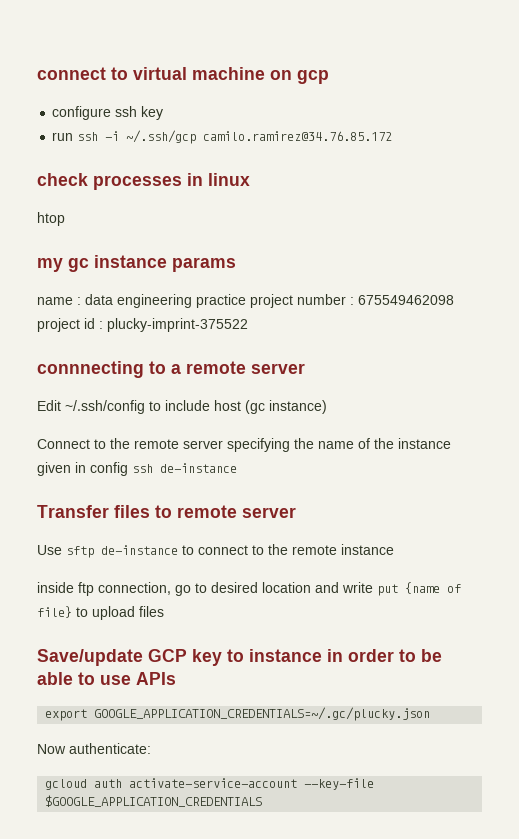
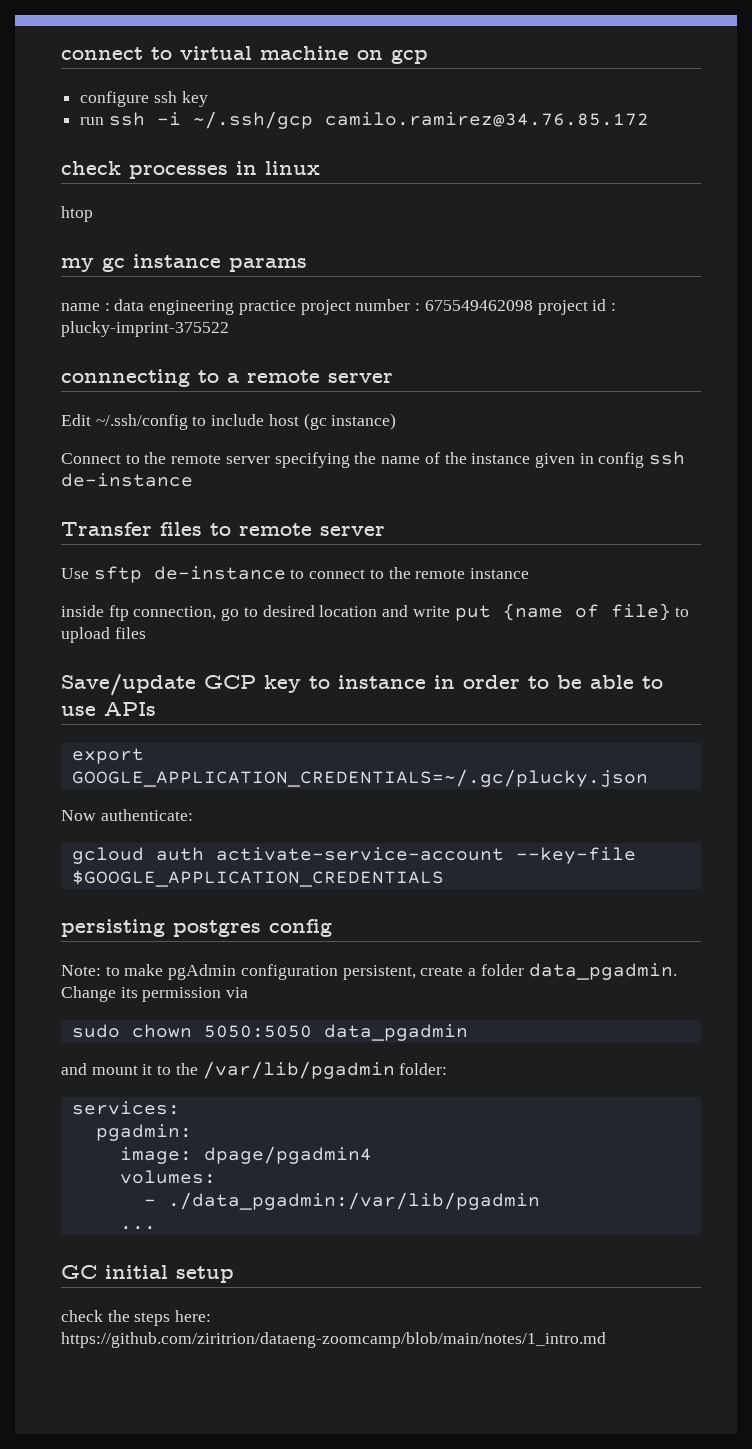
+ persisting postgres config
+ Note: to make pgAdmin configuration persistent, create a folder data_pgadmin. Change its permission via
+ sudo chown 5050:5050 data_pgadmin
+ and mount it to the /var/lib/pgadmin folder:
+ services:
+ pgadmin:
+ image: dpage/pgadmin4
+ volumes:
+ - ./data_pgadmin:/var/lib/pgadmin
+ ...
+ GC initial setup
+ check the steps here: https://github.com/ziritrion/dataeng-zoomcamp/blob/main/notes/1_intro.md

